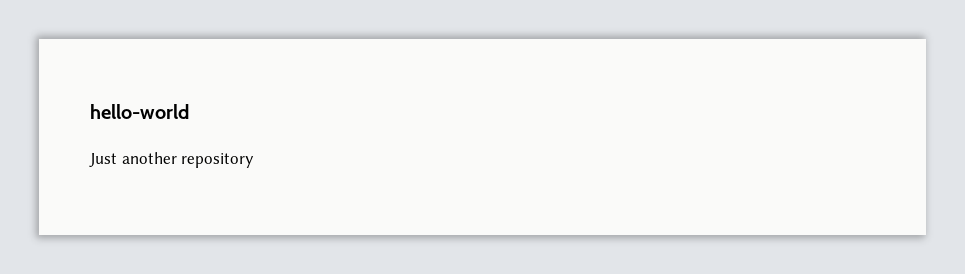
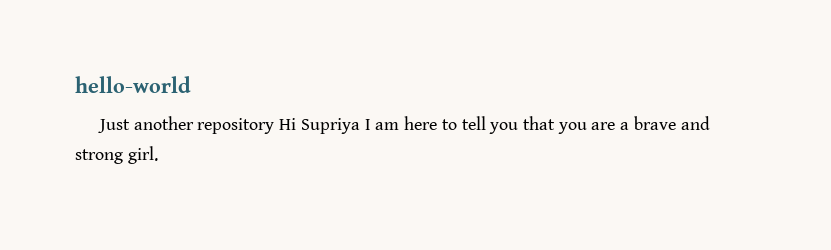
- Just another repository
+ Just another repository Hi Supriya I am here to tell you that you are a brave and strong girl.

